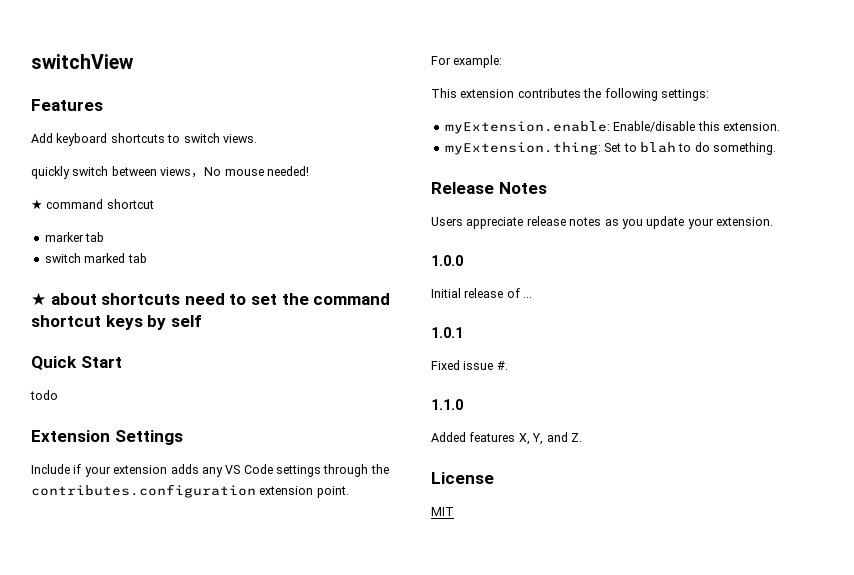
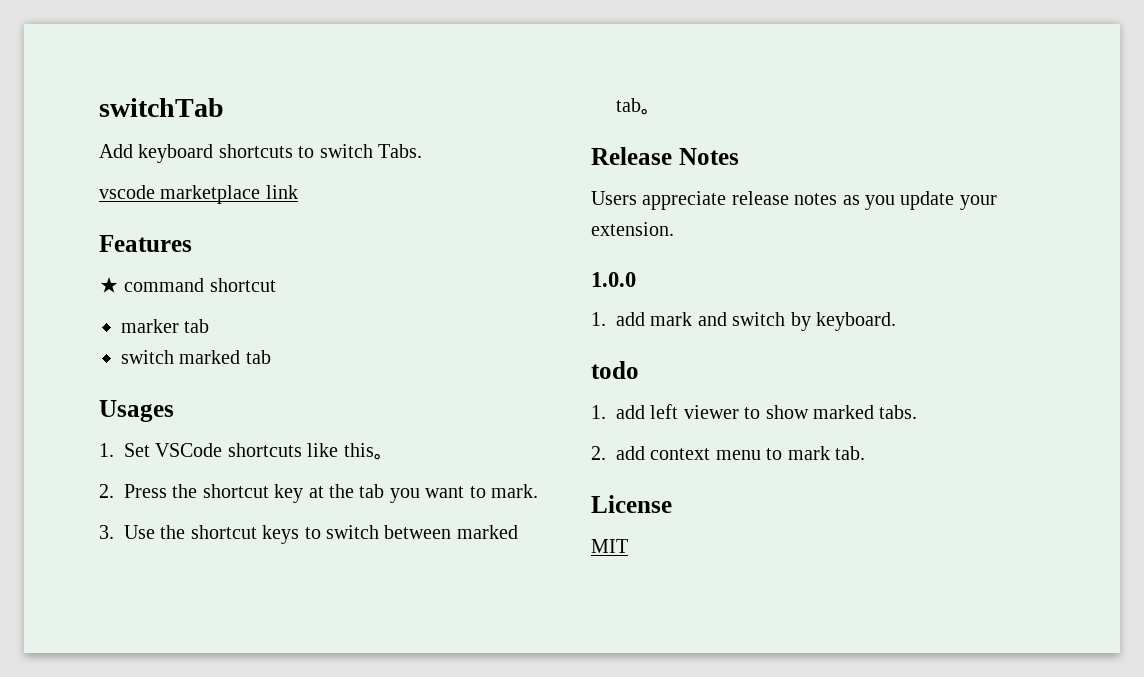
- switchView
- Features
+ switchTab
- Add keyboard shortcuts to switch views.
- quickly switch between views，No mouse needed!
+ Add keyboard shortcuts to switch Tabs.
+ vscode marketplace link
+ Features
- ★ about shortcuts need to set the command shortcut keys by self
- Quick Start
- todo
- Extension Settings
- Include if your extension adds any VS Code settings through the contributes.configuration extension point.
- For example:
- This extension contributes the following settings:
- myExtension.enable: Enable/disable this extension.
- myExtension.thing: Set to blah to do something.
+ Usages
+ 1. Set VSCode shortcuts like this。
+ 2. Press the shortcut key at the tab you want to mark.
+ 3. Use the shortcut keys to switch between marked tab。
- Initial release of ...
- 1.0.1
- Fixed issue #.
- 1.1.0
- Added features X, Y, and Z.
+ 1. add mark and switch by keyboard.
+ todo
+ 1. add left viewer to show marked tabs.
+ 2. add context menu to mark tab.

